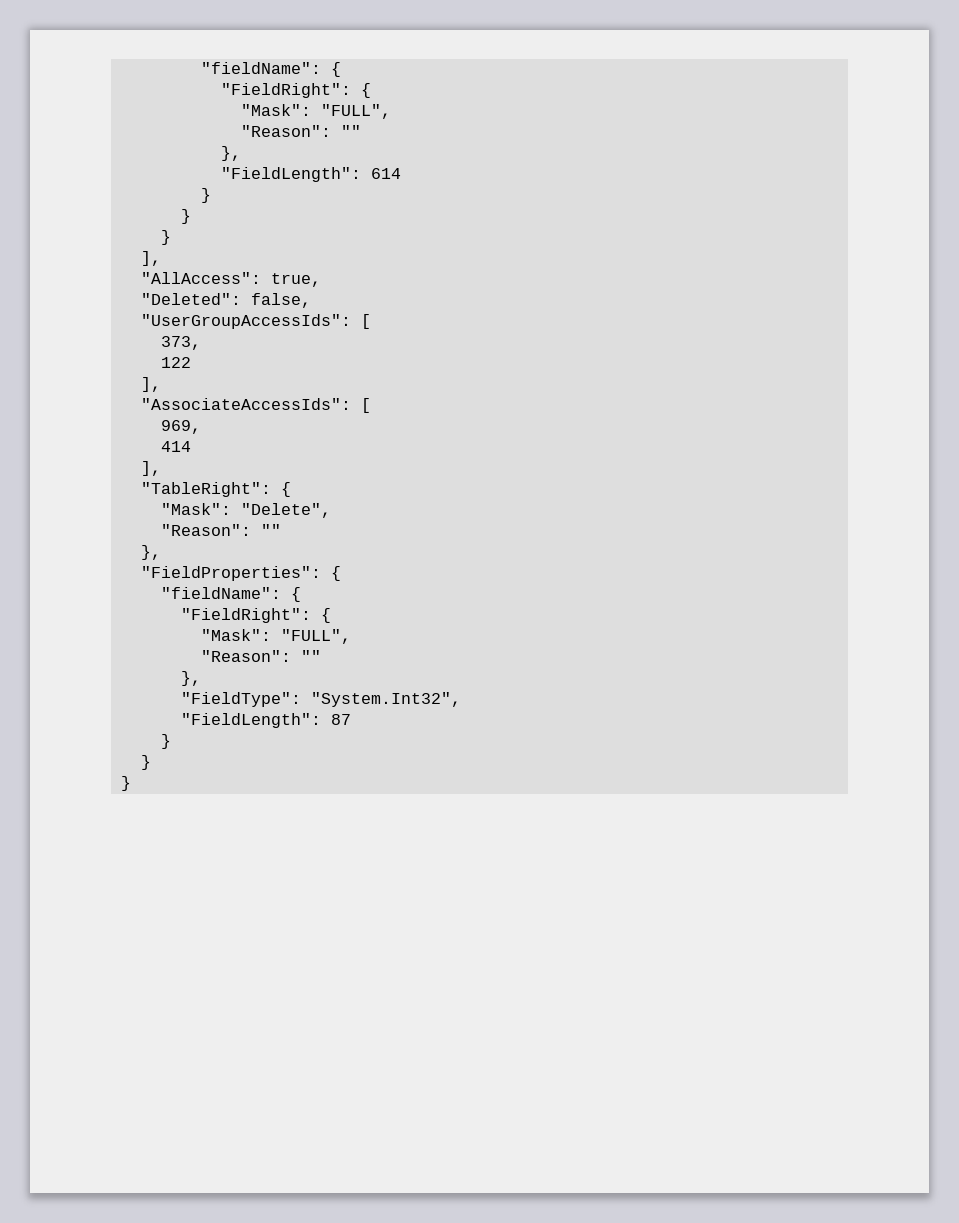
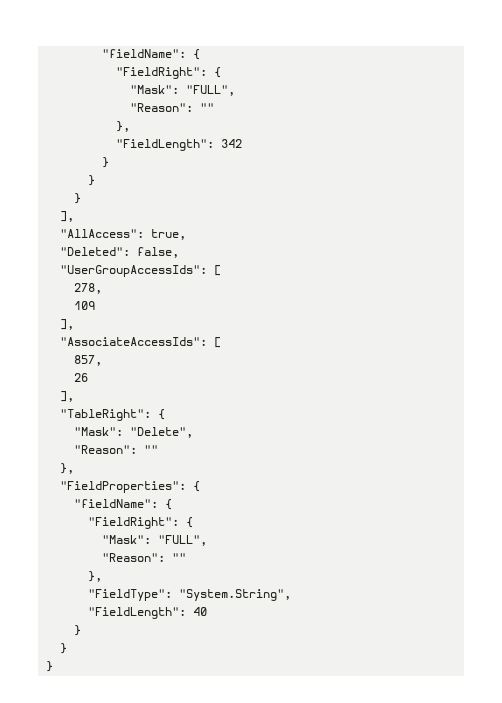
- "FieldLength": 614
+ "FieldLength": 342
- 373,
- 122
+ 278,
+ 109
- 969,
- 414
+ 857,
+ 26
- "FieldType": "System.Int32",
- "FieldLength": 87
+ "FieldType": "System.String",
+ "FieldLength": 40

